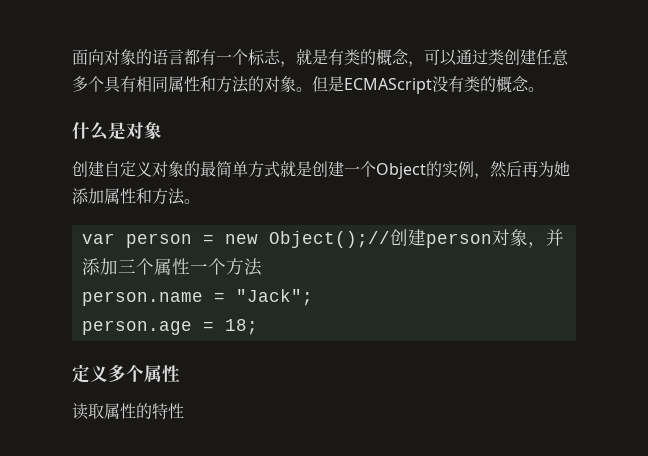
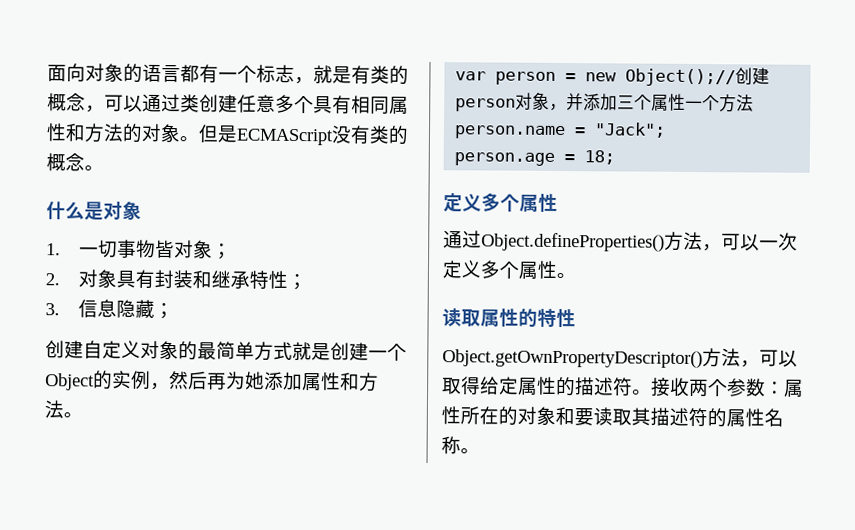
+ 1.一切事物皆对象；
+ 2.对象具有封装和继承特性；
+ 3.信息隐藏；
+ 通过Object.defineProperties()方法，可以一次定义多个属性。
  读取属性的特性
+ Object.getOwnPropertyDescriptor()方法，可以取得给定属性的描述符。接收两个参数：属性所在的对象和要读取其描述符的属性名称。

